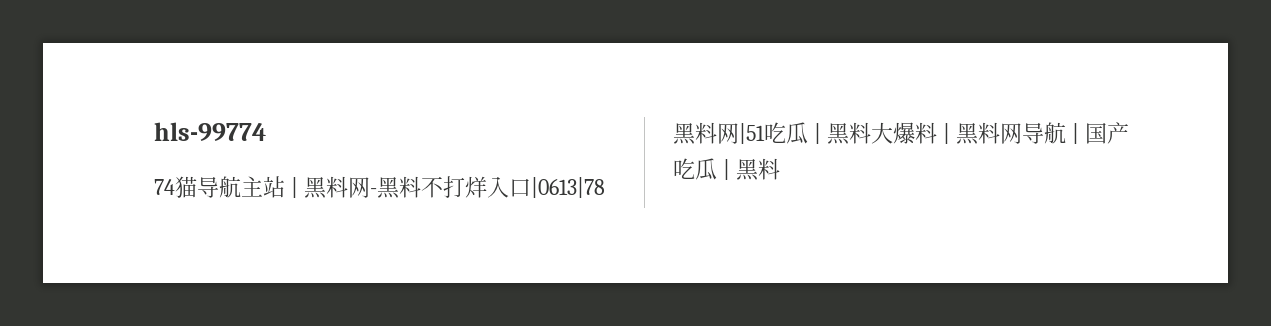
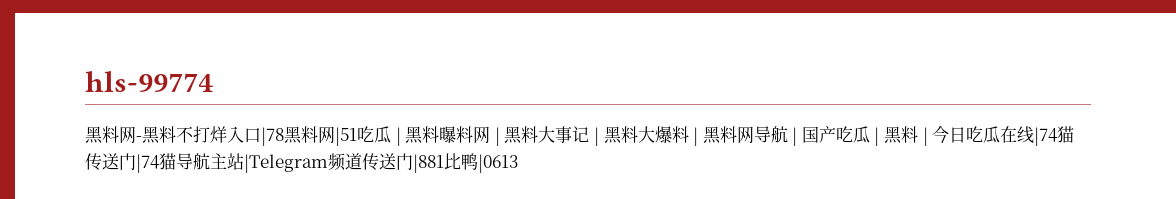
- 74猫导航主站 | 黑料网-黑料不打烊入口|0613|78黑料网|51吃瓜 | 黑料大爆料 | 黑料网导航 | 国产吃瓜 | 黑料
+ 黑料网-黑料不打烊入口|78黑料网|51吃瓜 | 黑料曝料网 | 黑料大事记 | 黑料大爆料 | 黑料网导航 | 国产吃瓜 | 黑料 | 今日吃瓜在线|74猫传送门|74猫导航主站|Telegram频道传送门|881比鸭|0613

